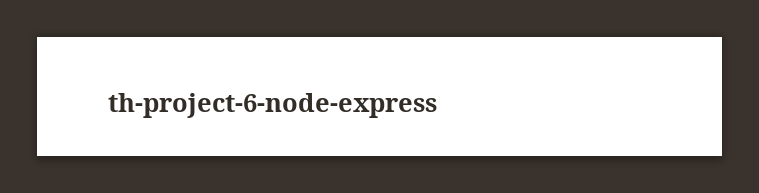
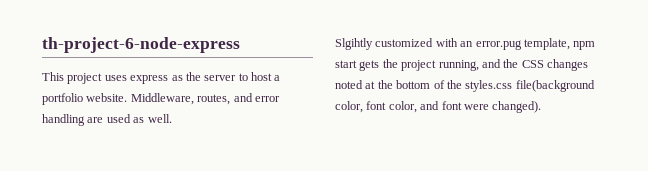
+ This project uses express as the server to host a portfolio website. Middleware, routes, and error handling are used as well.
+ Slgihtly customized with an error.pug template, npm start gets the project running, and the CSS changes noted at the bottom of the styles.css file(background color, font color, and font were changed).

